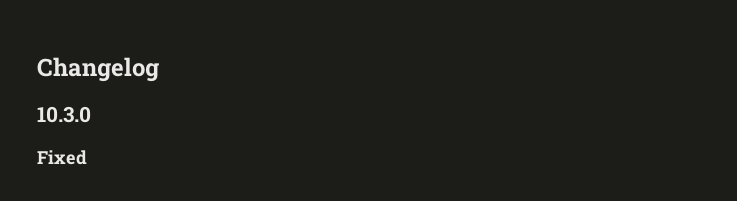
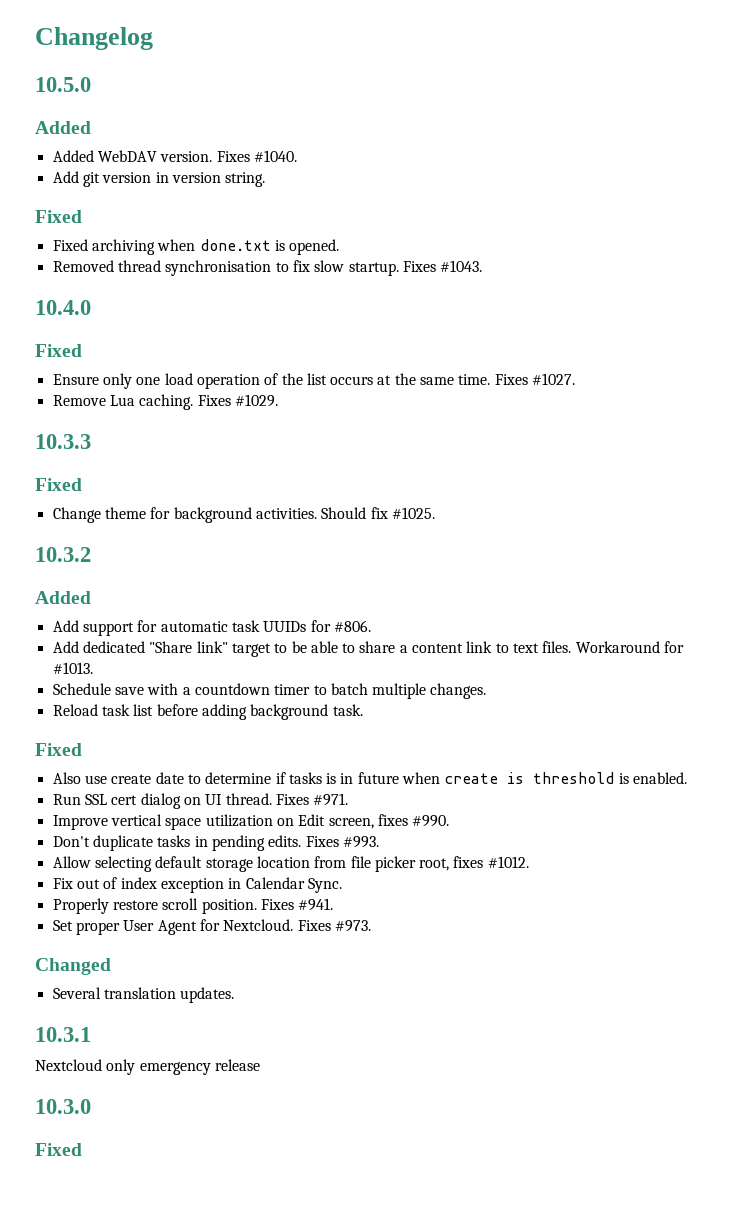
+ 10.5.0
+ Added
+ Added WebDAV version. Fixes #1040.
+ Add git version in version string.
+ Fixed
+ Fixed archiving when done.txt is opened.
+ Removed thread synchronisation to fix slow startup. Fixes #1043.
+ 10.4.0
+ Fixed
+ Ensure only one load operation of the list occurs at the same time. Fixes #1027.
+ Remove Lua caching. Fixes #1029.
+ 10.3.3
+ Fixed
+ Change theme for background activities. Should fix #1025.
+ 10.3.2
+ Added
+ Add support for automatic task UUIDs for #806.
+ Add dedicated "Share link" target to be able to share a content link to text files. Workaround for #1013.
+ Schedule save with a countdown timer to batch multiple changes.
+ Reload task list before adding background task.
+ Fixed
+ Also use create date to determine if tasks is in future when create is threshold is enabled.
+ Run SSL cert dialog on UI thread. Fixes #971.
+ Improve vertical space utilization on Edit screen, fixes #990.
+ Don't duplicate tasks in pending edits. Fixes #993.
+ Allow selecting default storage location from file picker root, fixes #1012.
+ Fix out of index exception in Calendar Sync.
+ Properly restore scroll position. Fixes #941.
+ Set proper User Agent for Nextcloud. Fixes #973.
+ Changed
+ Several translation updates.
+ 10.3.1
+ Nextcloud only emergency release

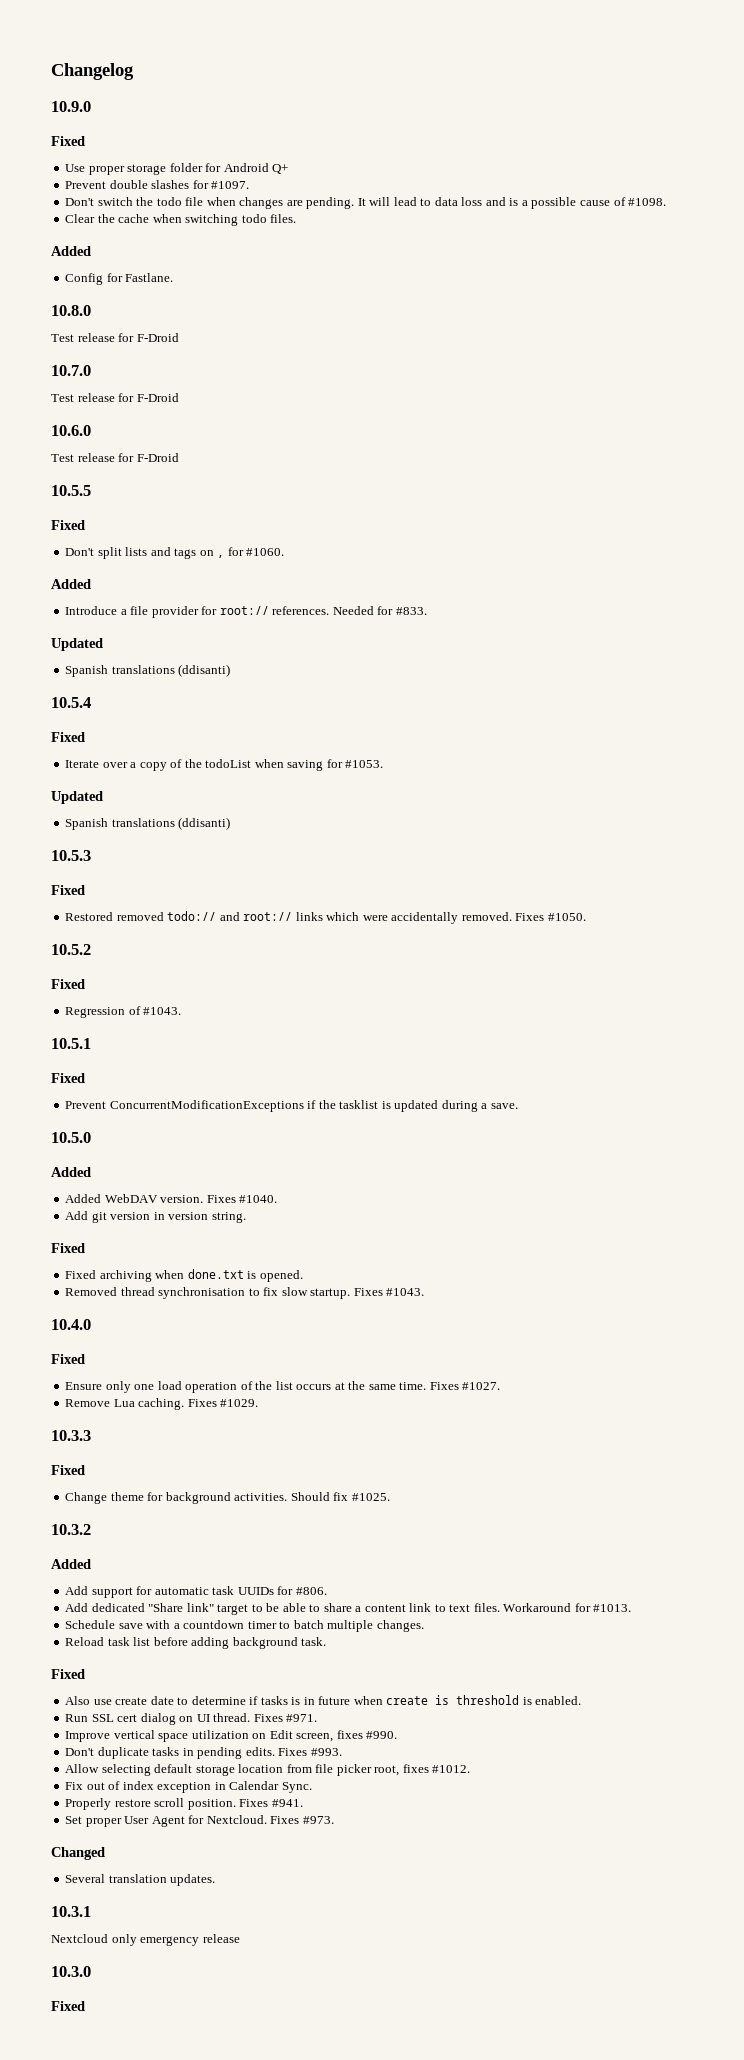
+ 10.9.0
+ Fixed
+ Use proper storage folder for Android Q+
+ Prevent double slashes for #1097.
+ Don't switch the todo file when changes are pending. It will lead to data loss and is a possible cause of #1098.
+ Clear the cache when switching todo files.
+ Added
+ Config for Fastlane.
+ 10.8.0
+ Test release for F-Droid
+ 10.7.0
+ Test release for F-Droid
+ 10.6.0
+ Test release for F-Droid
+ 10.5.5
+ Fixed
+ Don't split lists and tags on , for #1060.
+ Added
+ Introduce a file provider for root:// references. Needed for #833.
+ Updated
+ Spanish translations (ddisanti)
+ 10.5.4
+ Fixed
+ Iterate over a copy of the todoList when saving for #1053.
+ Updated
+ Spanish translations (ddisanti)
+ 10.5.3
+ Fixed
+ Restored removed todo:// and root:// links which were accidentally removed. Fixes #1050.
+ 10.5.2
+ Fixed
+ Regression of #1043.
+ 10.5.1
+ Fixed
+ Prevent ConcurrentModificationExceptions if the tasklist is updated during a save.

